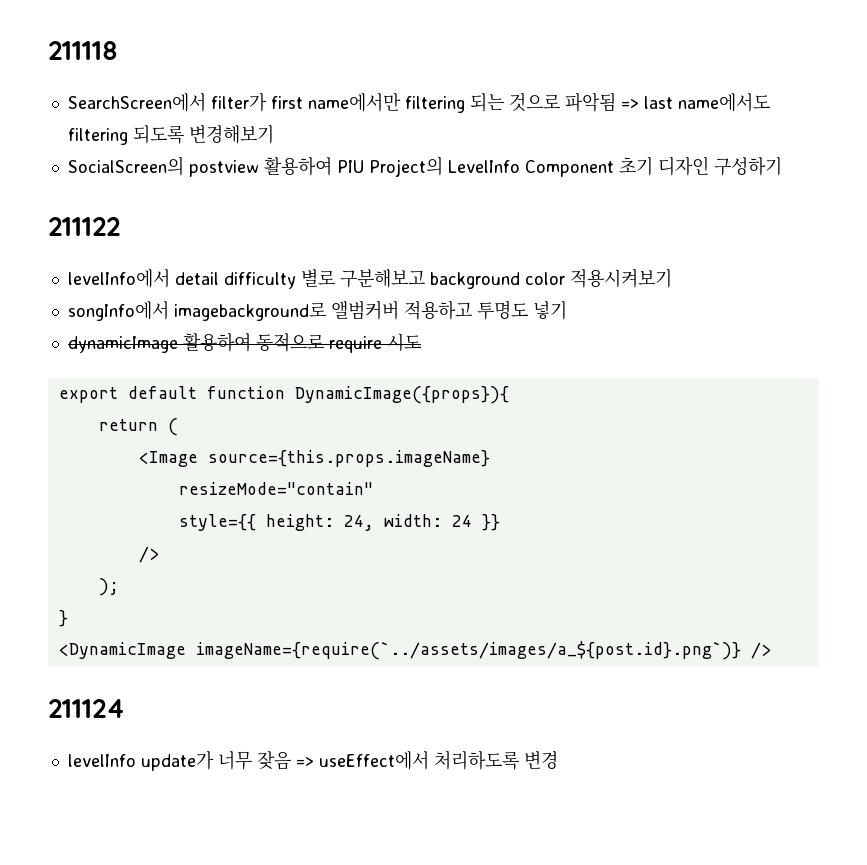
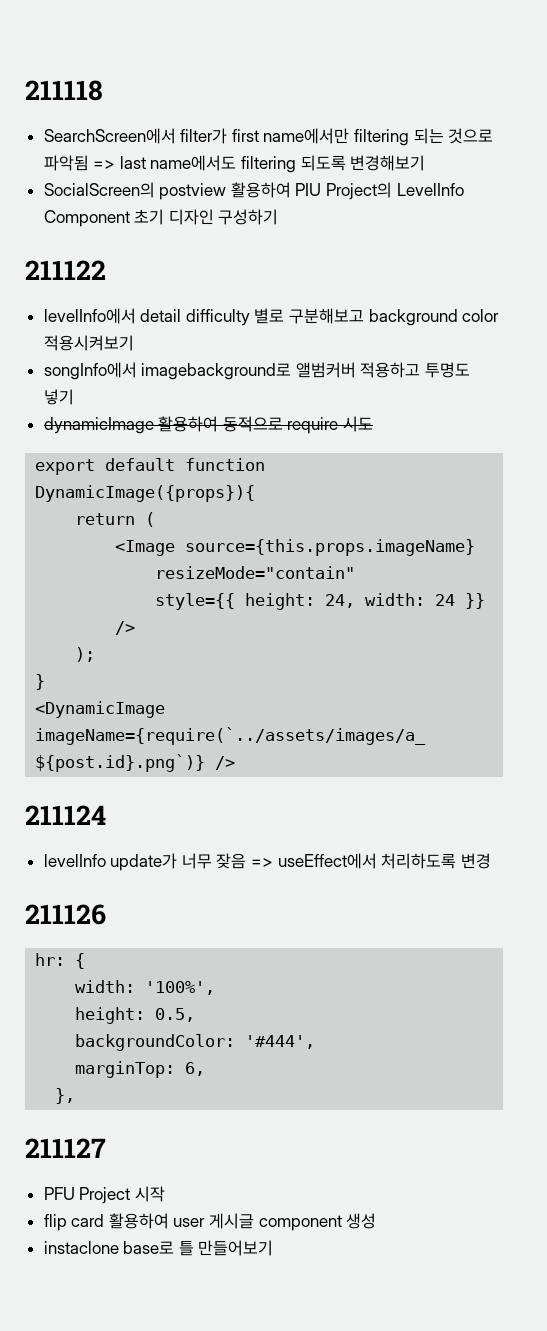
+ 211126
+ hr: {
+ width: '100%',
+ height: 0.5,
+ backgroundColor: '#444',
+ marginTop: 6,
+ },
+ 211127
+ PFU Project 시작
+ flip card 활용하여 user 게시글 component 생성
+ instaclone base로 틀 만들어보기

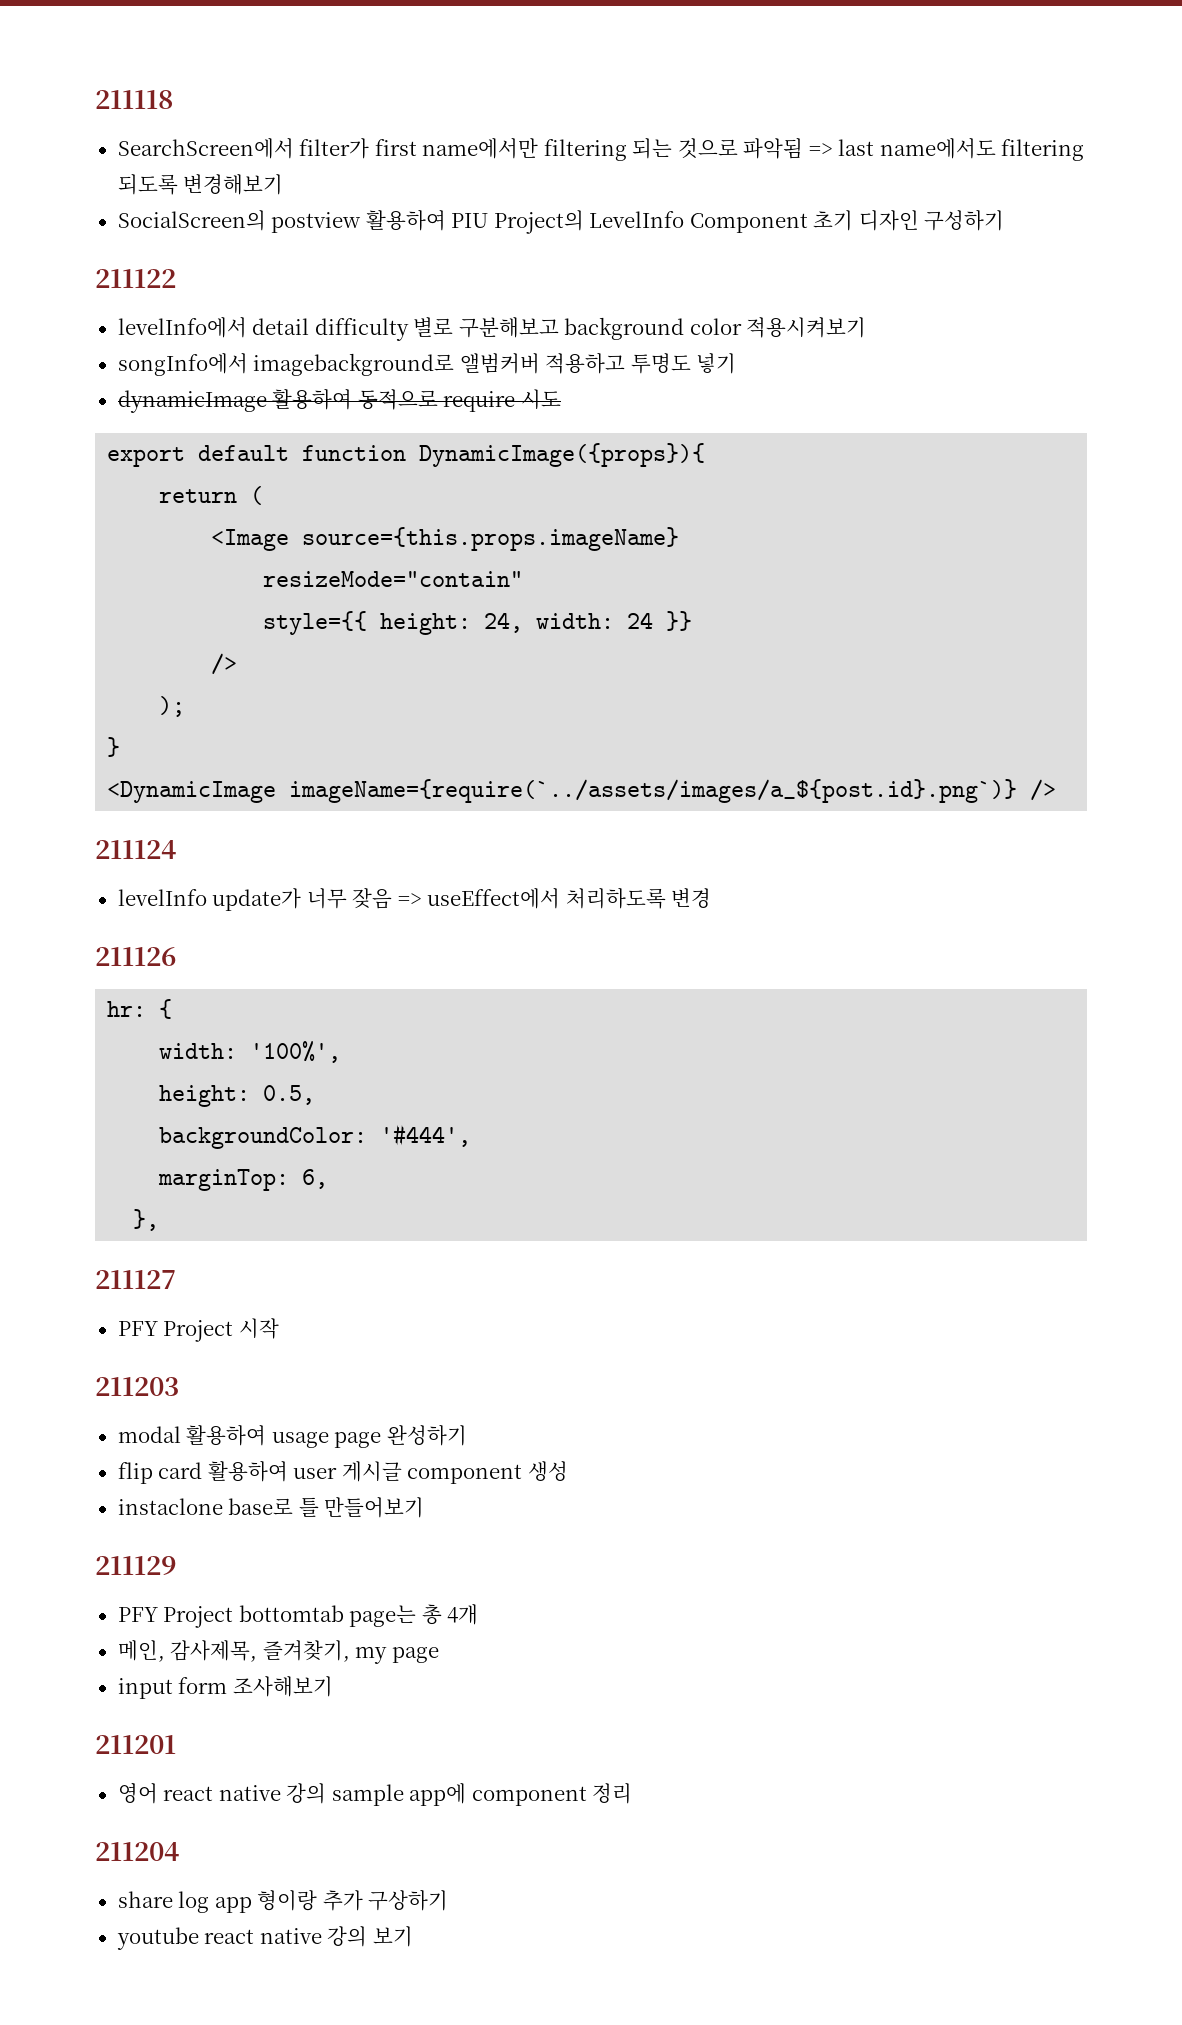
- PFU Project 시작
+ PFY Project 시작
+ 211203
+ modal 활용하여 usage page 완성하기
+ 211129
+ PFY Project bottomtab page는 총 4개
+ 메인, 감사제목, 즐겨찾기, my page
+ input form 조사해보기
+ 211201
+ 영어 react native 강의 sample app에 component 정리
+ 211204
+ share log app 형이랑 추가 구상하기
+ youtube react native 강의 보기

